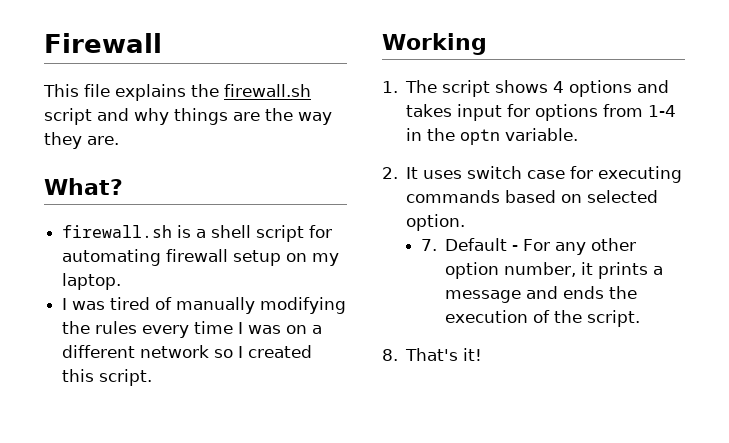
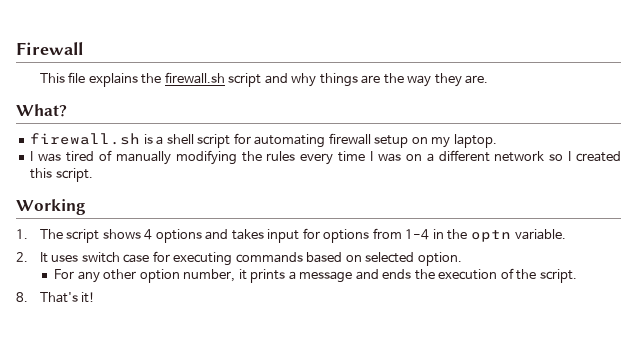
- 7. Default - For any other option number, it prints a message and ends the execution of the script.
+ For any other option number, it prints a message and ends the execution of the script.

